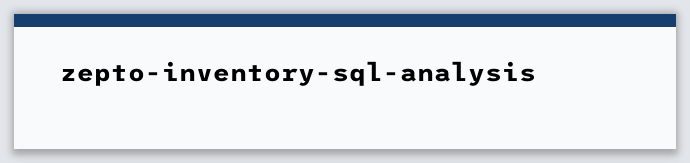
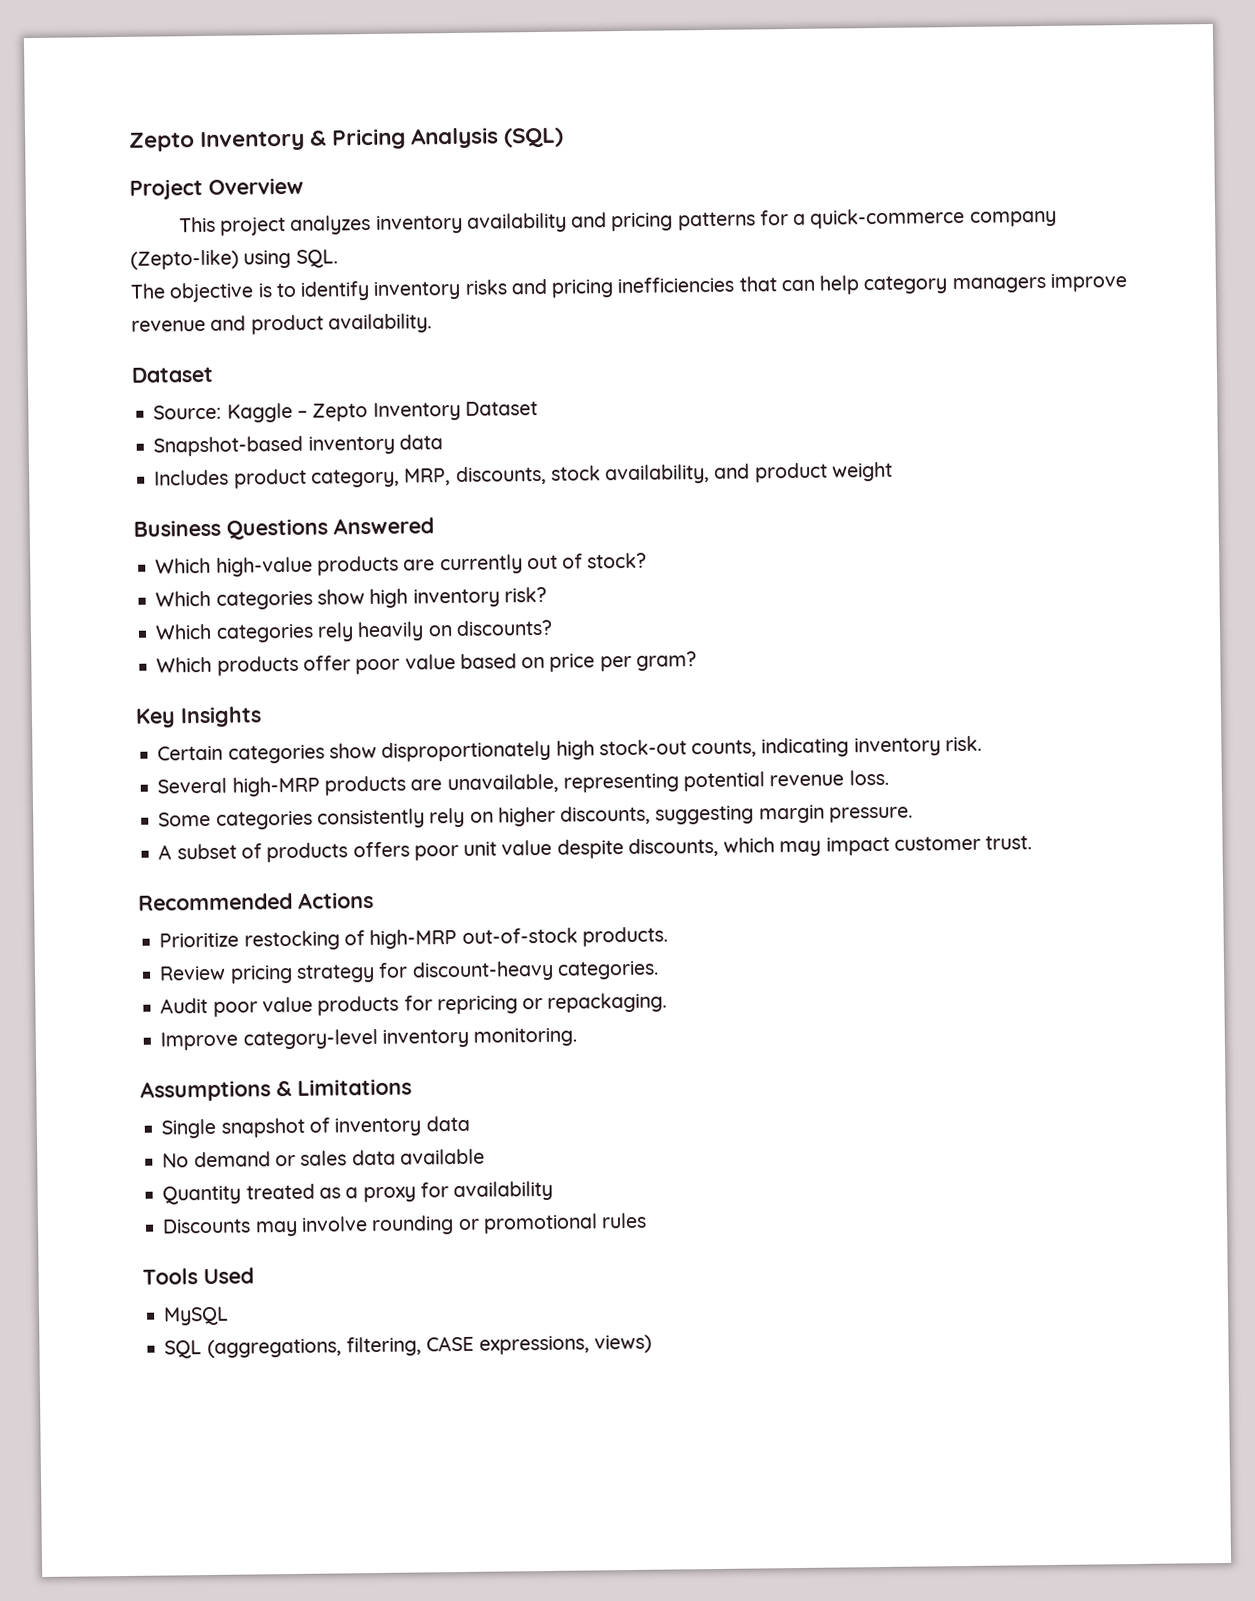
- zepto-inventory-sql-analysis
+ Zepto Inventory & Pricing Analysis (SQL)
+ Project Overview
+ This project analyzes inventory availability and pricing patterns for a quick-commerce company (Zepto-like) using SQL.
+ The objective is to identify inventory risks and pricing inefficiencies that can help category managers improve revenue and product availability.
+ Dataset
+ Source: Kaggle – Zepto Inventory Dataset
+ Snapshot-based inventory data
+ Includes product category, MRP, discounts, stock availability, and product weight
+ Business Questions Answered
+ Which high-value products are currently out of stock?
+ Which categories show high inventory risk?
+ Which categories rely heavily on discounts?
+ Which products offer poor value based on price per gram?
+ Key Insights
+ Certain categories show disproportionately high stock-out counts, indicating inventory risk.
+ Several high-MRP products are unavailable, representing potential revenue loss.
+ Some categories consistently rely on higher discounts, suggesting margin pressure.
+ A subset of products offers poor unit value despite discounts, which may impact customer trust.
+ Recommended Actions
+ Prioritize restocking of high-MRP out-of-stock products.
+ Review pricing strategy for discount-heavy categories.
+ Audit poor value products for repricing or repackaging.
+ Improve category-level inventory monitoring.
+ Assumptions & Limitations
+ Single snapshot of inventory data
+ No demand or sales data available
+ Quantity treated as a proxy for availability
+ Discounts may involve rounding or promotional rules
+ Tools Used
+ MySQL
+ SQL (aggregations, filtering, CASE expressions, views)

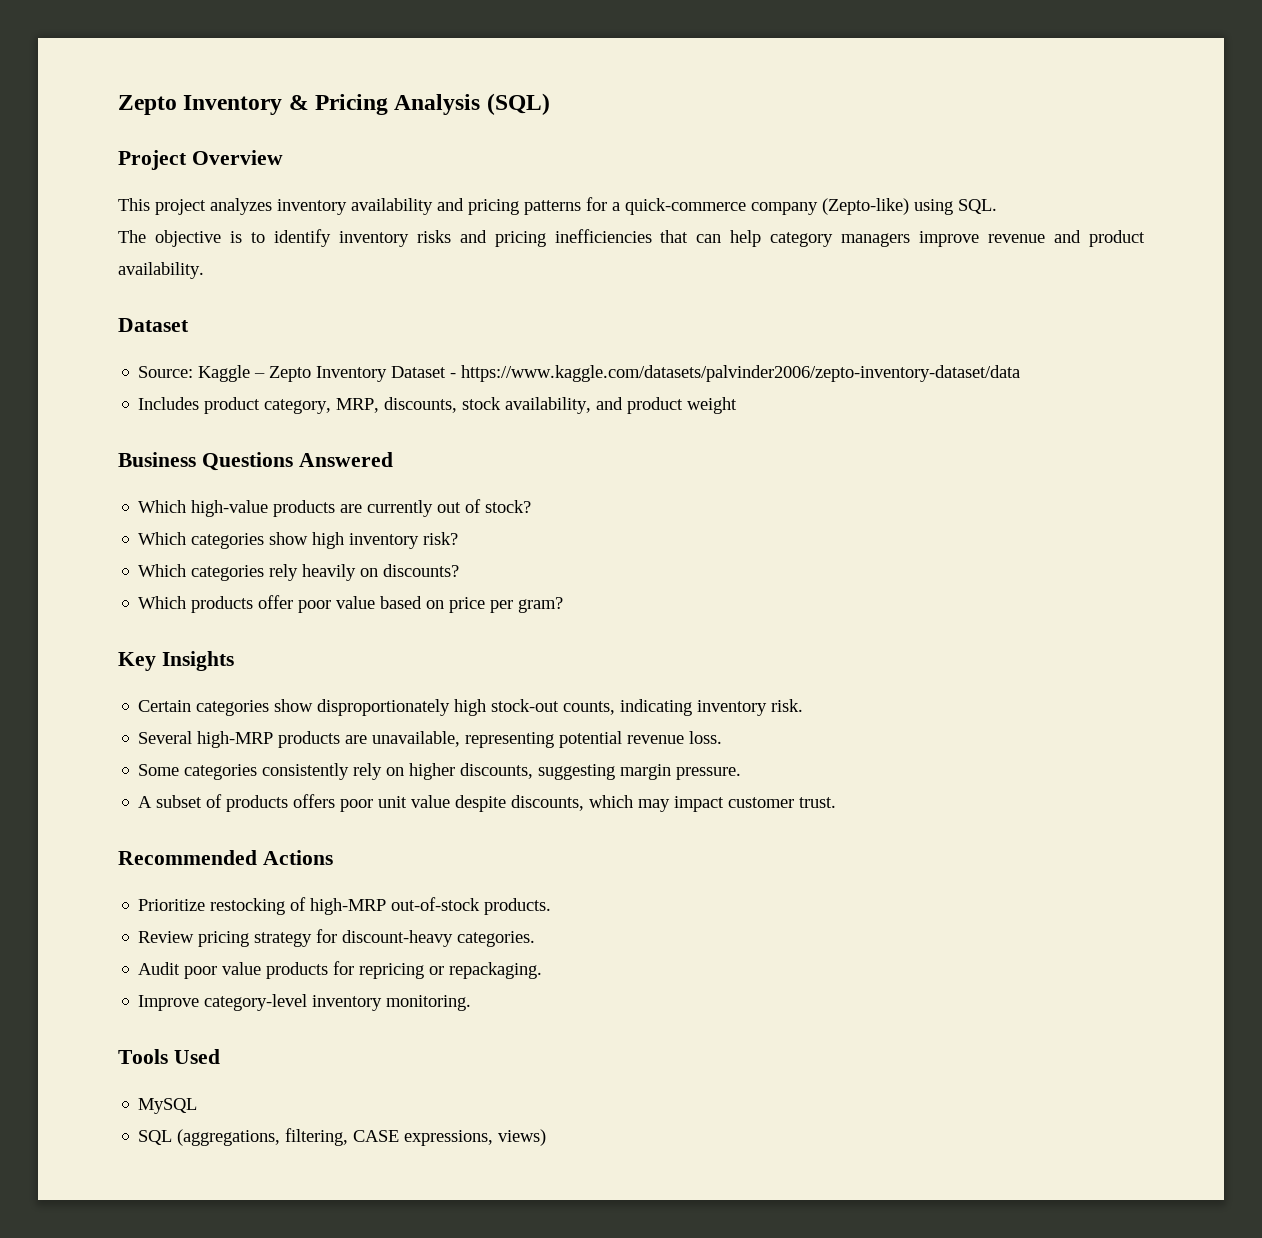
- Source: Kaggle – Zepto Inventory Dataset
- Snapshot-based inventory data
+ Source: Kaggle – Zepto Inventory Dataset - https://www.kaggle.com/datasets/palvinder2006/zepto-inventory-dataset/data
- Assumptions & Limitations
- Single snapshot of inventory data
- No demand or sales data available
- Quantity treated as a proxy for availability
- Discounts may involve rounding or promotional rules

